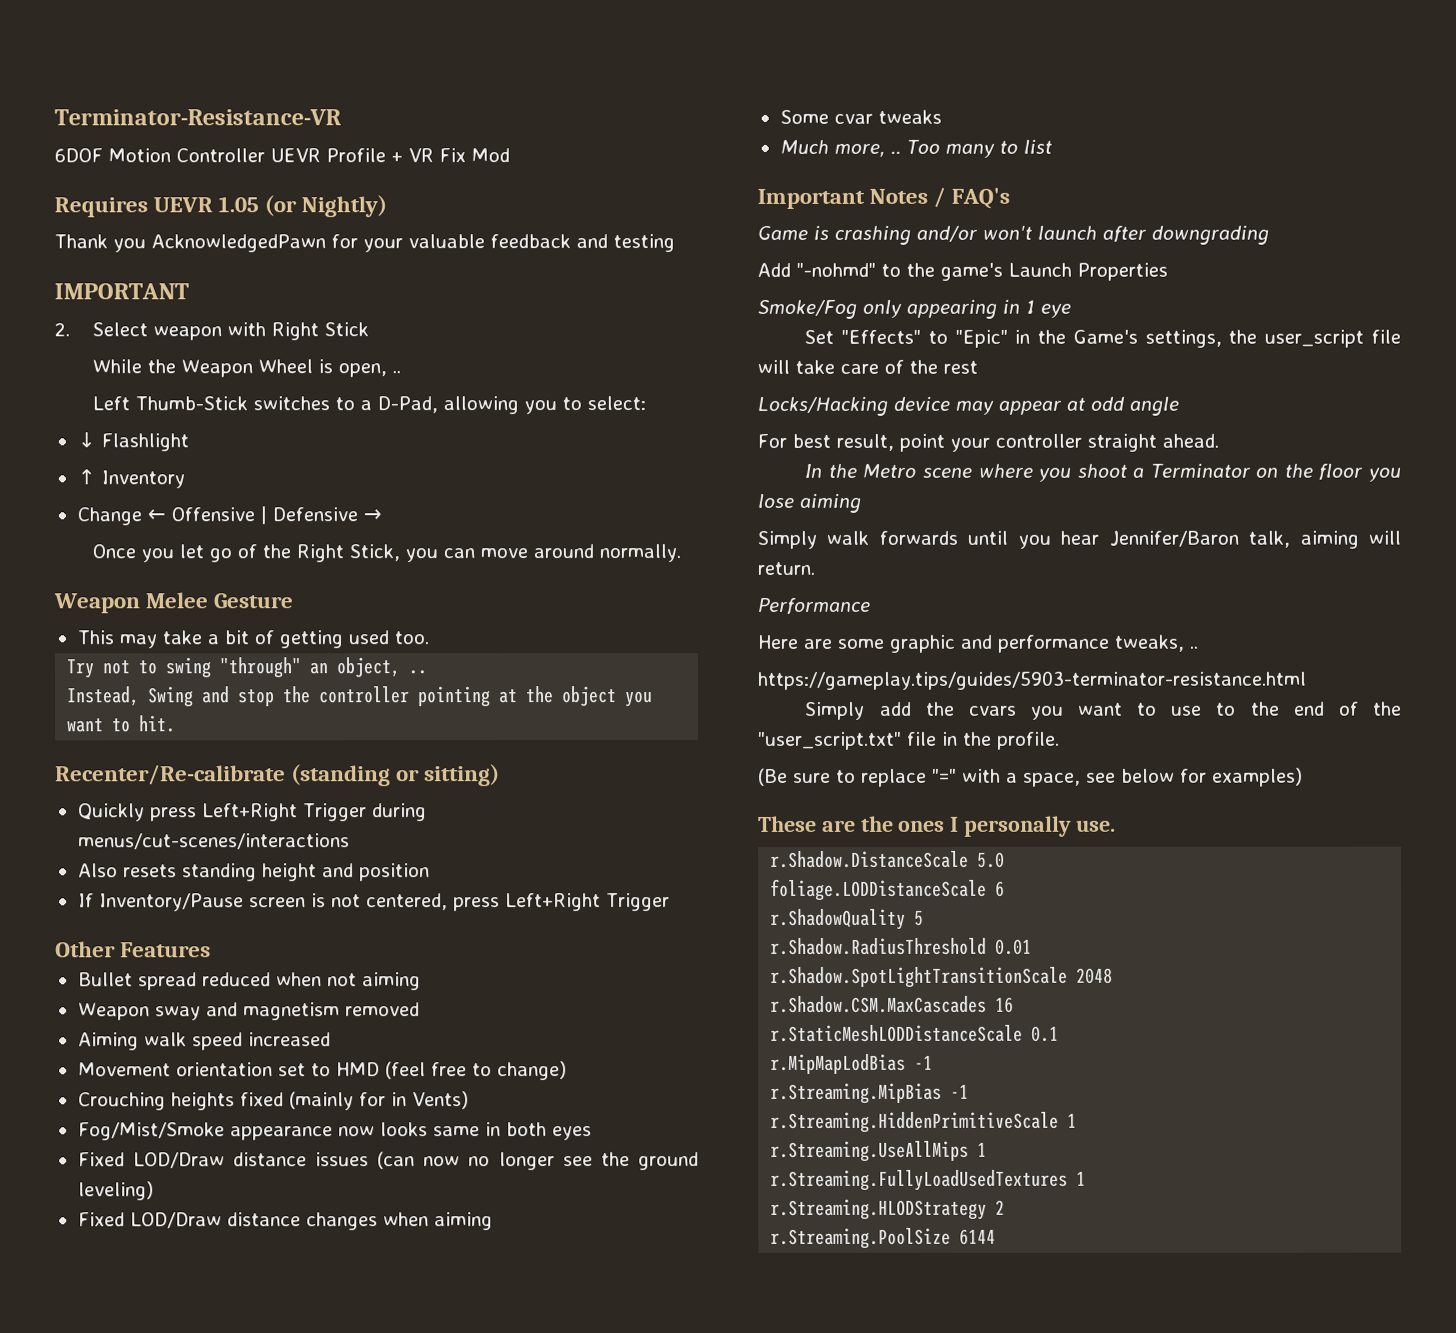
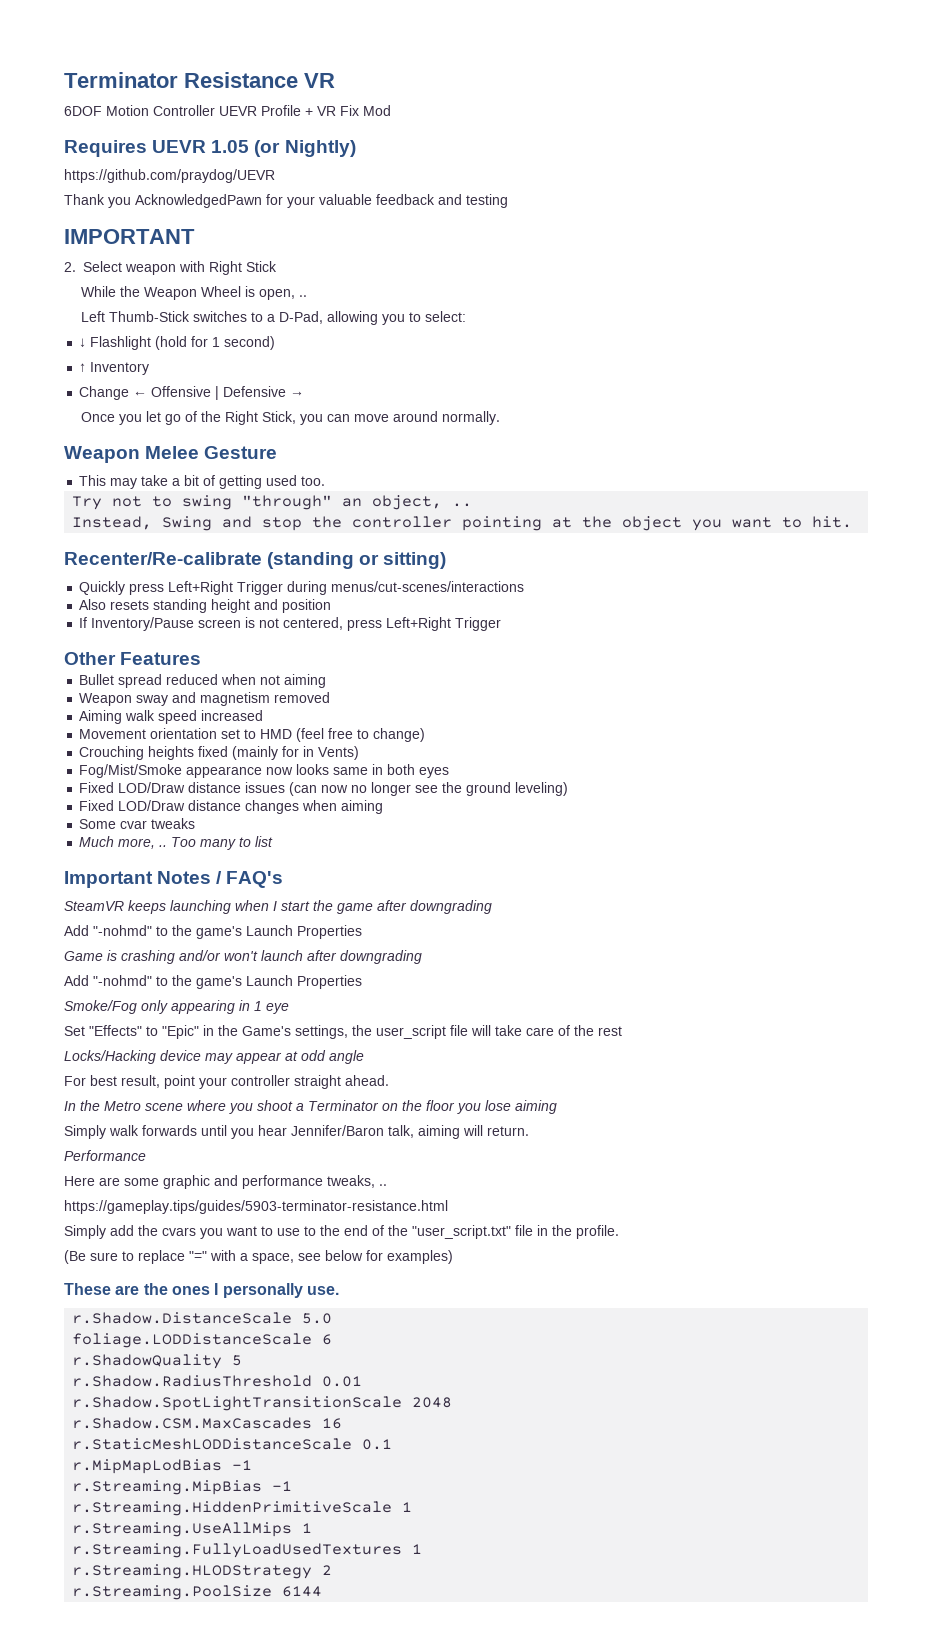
- Terminator-Resistance-VR
+ Terminator Resistance VR
+ https://github.com/praydog/UEVR
- ↓ Flashlight
+ ↓ Flashlight (hold for 1 second)
+ SteamVR keeps launching when I start the game after downgrading
+ Add "-nohmd" to the game's Launch Properties

